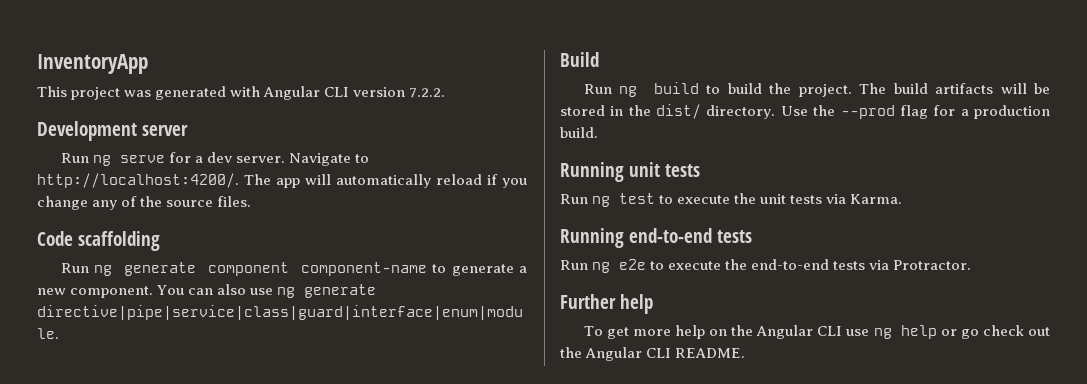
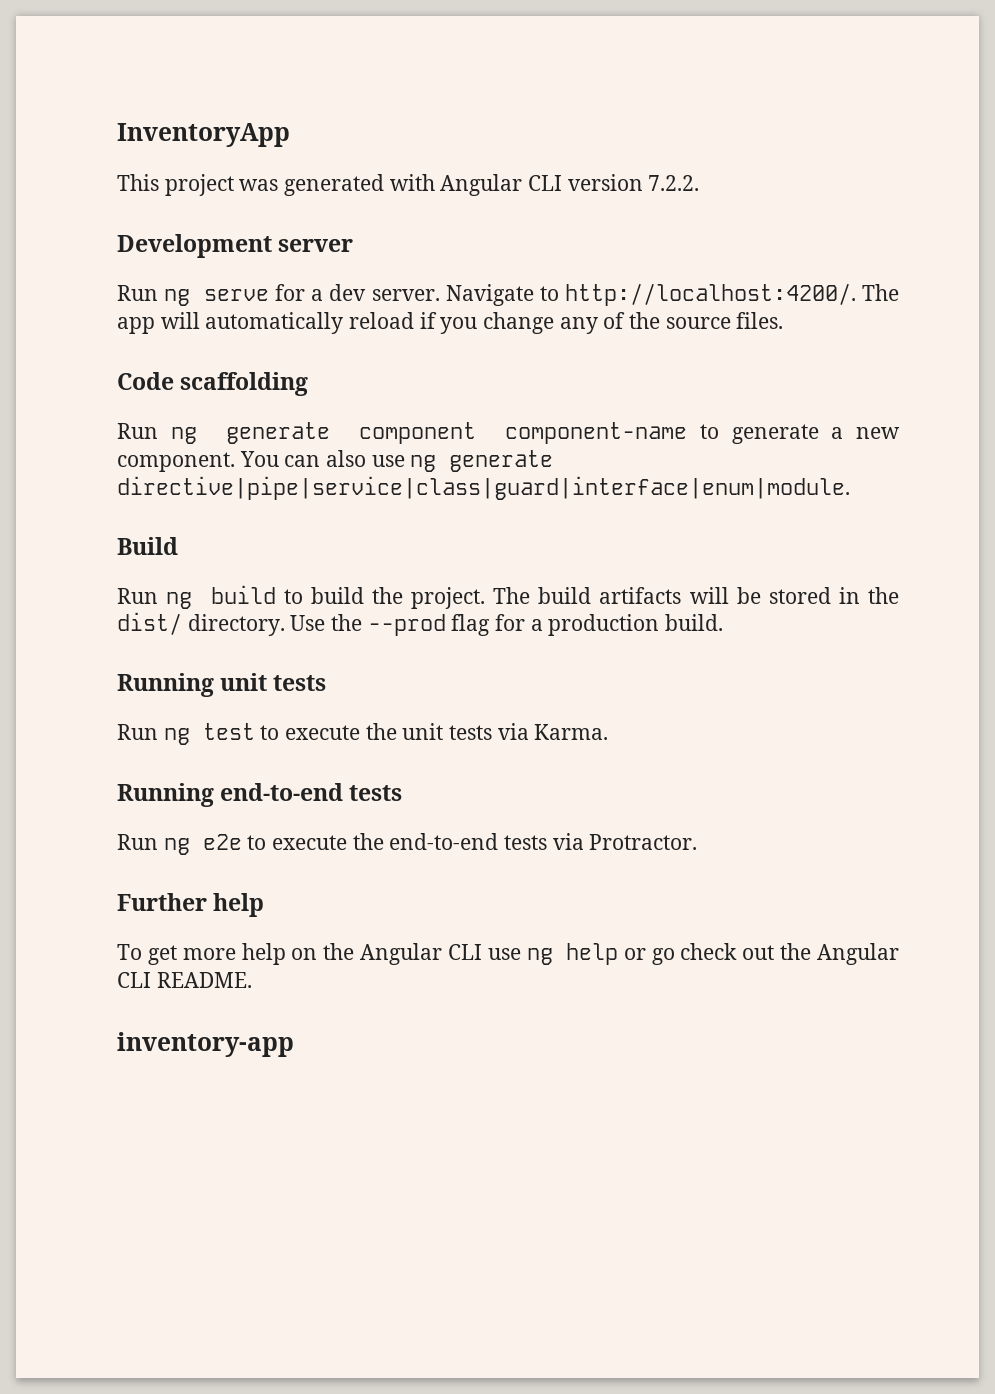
+ inventory-app

